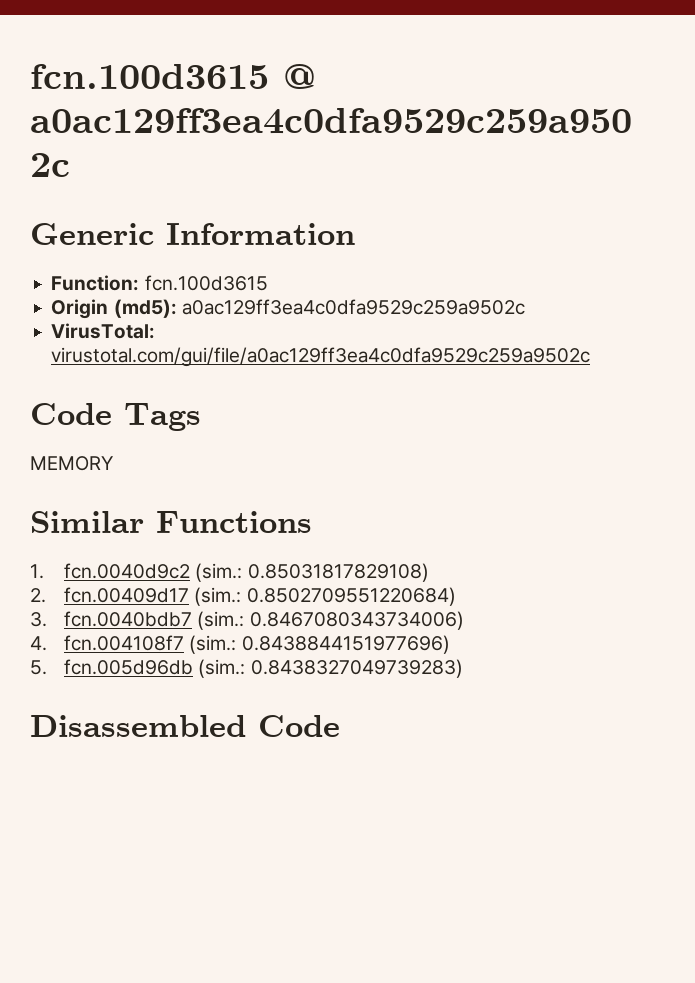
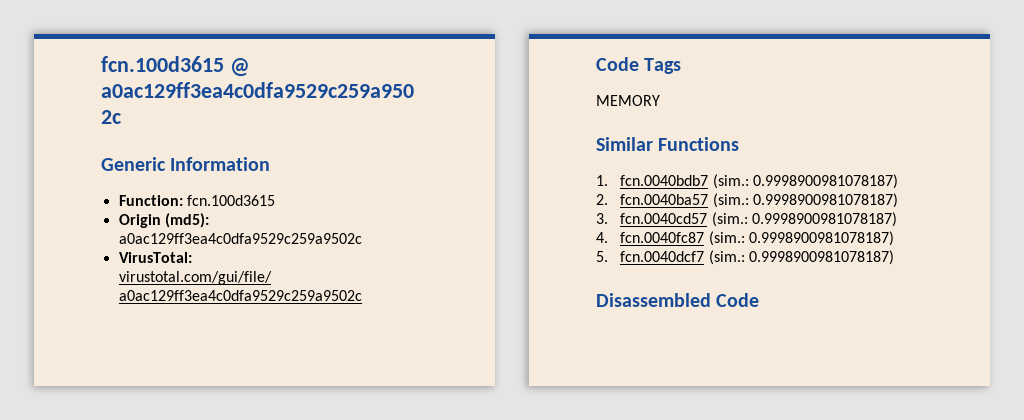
- 1. fcn.0040d9c2 (sim.: 0.85031817829108)
- 2. fcn.00409d17 (sim.: 0.8502709551220684)
- 3. fcn.0040bdb7 (sim.: 0.8467080343734006)
- 4. fcn.004108f7 (sim.: 0.8438844151977696)
- 5. fcn.005d96db (sim.: 0.8438327049739283)
+ 1. fcn.0040bdb7 (sim.: 0.9998900981078187)
+ 2. fcn.0040ba57 (sim.: 0.9998900981078187)
+ 3. fcn.0040cd57 (sim.: 0.9998900981078187)
+ 4. fcn.0040fc87 (sim.: 0.9998900981078187)
+ 5. fcn.0040dcf7 (sim.: 0.9998900981078187)

